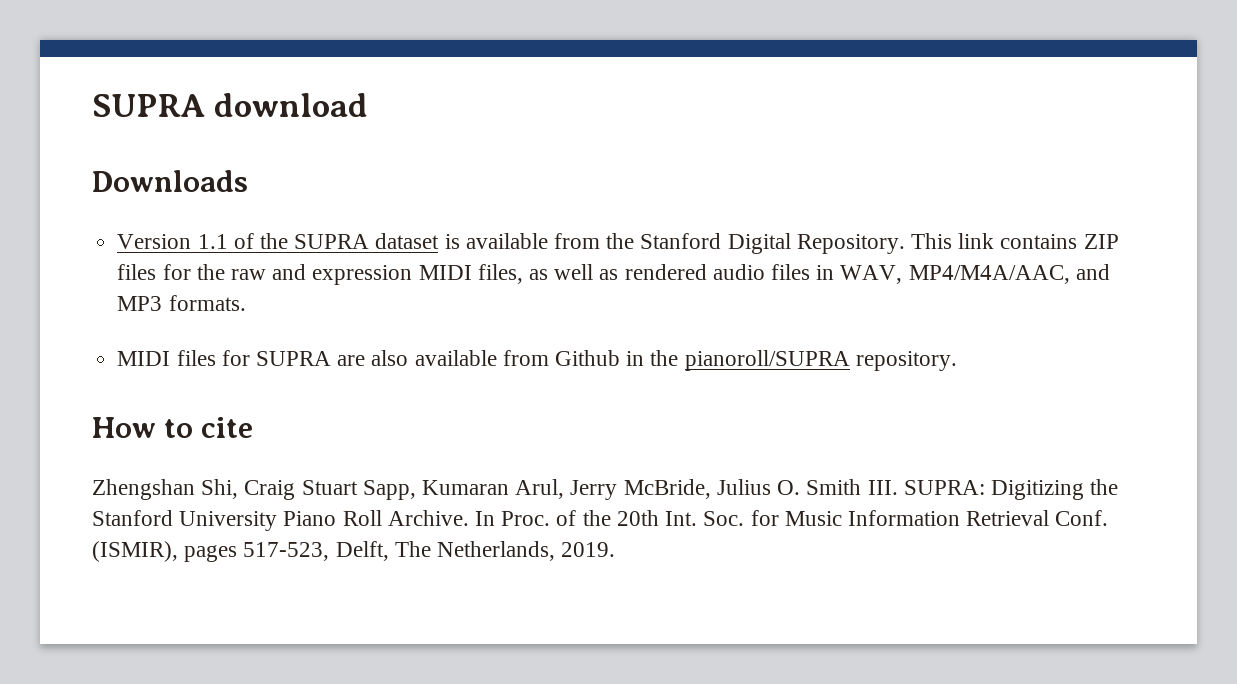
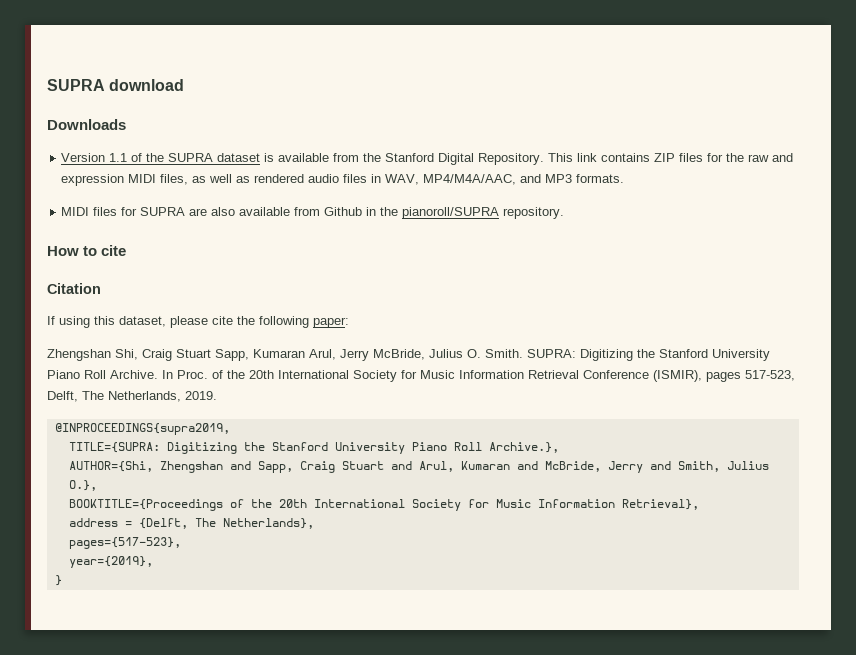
+ Citation
+ If using this dataset, please cite the following paper:
- Zhengshan Shi, Craig Stuart Sapp, Kumaran Arul, Jerry McBride, Julius O. Smith III. SUPRA: Digitizing the Stanford University Piano Roll Archive.
+ Zhengshan Shi, Craig Stuart Sapp, Kumaran Arul, Jerry McBride, Julius O. Smith. SUPRA: Digitizing the Stanford University Piano Roll Archive.
- In Proc. of the 20th Int. Soc. for Music Information Retrieval Conf. (ISMIR), pages 517-523, Delft, The Netherlands, 2019.
+ In Proc. of the 20th International Society for Music Information Retrieval Conference (ISMIR), pages 517-523, Delft, The Netherlands, 2019.
+ @INPROCEEDINGS{supra2019,
+ TITLE={SUPRA: Digitizing the Stanford University Piano Roll Archive.},
+ AUTHOR={Shi, Zhengshan and Sapp, Craig Stuart and Arul, Kumaran and McBride, Jerry and Smith, Julius O.},
+ BOOKTITLE={Proceedings of the 20th International Society for Music Information Retrieval},
+ address = {Delft, The Netherlands},
+ pages={517-523},
+ year={2019},
+ }

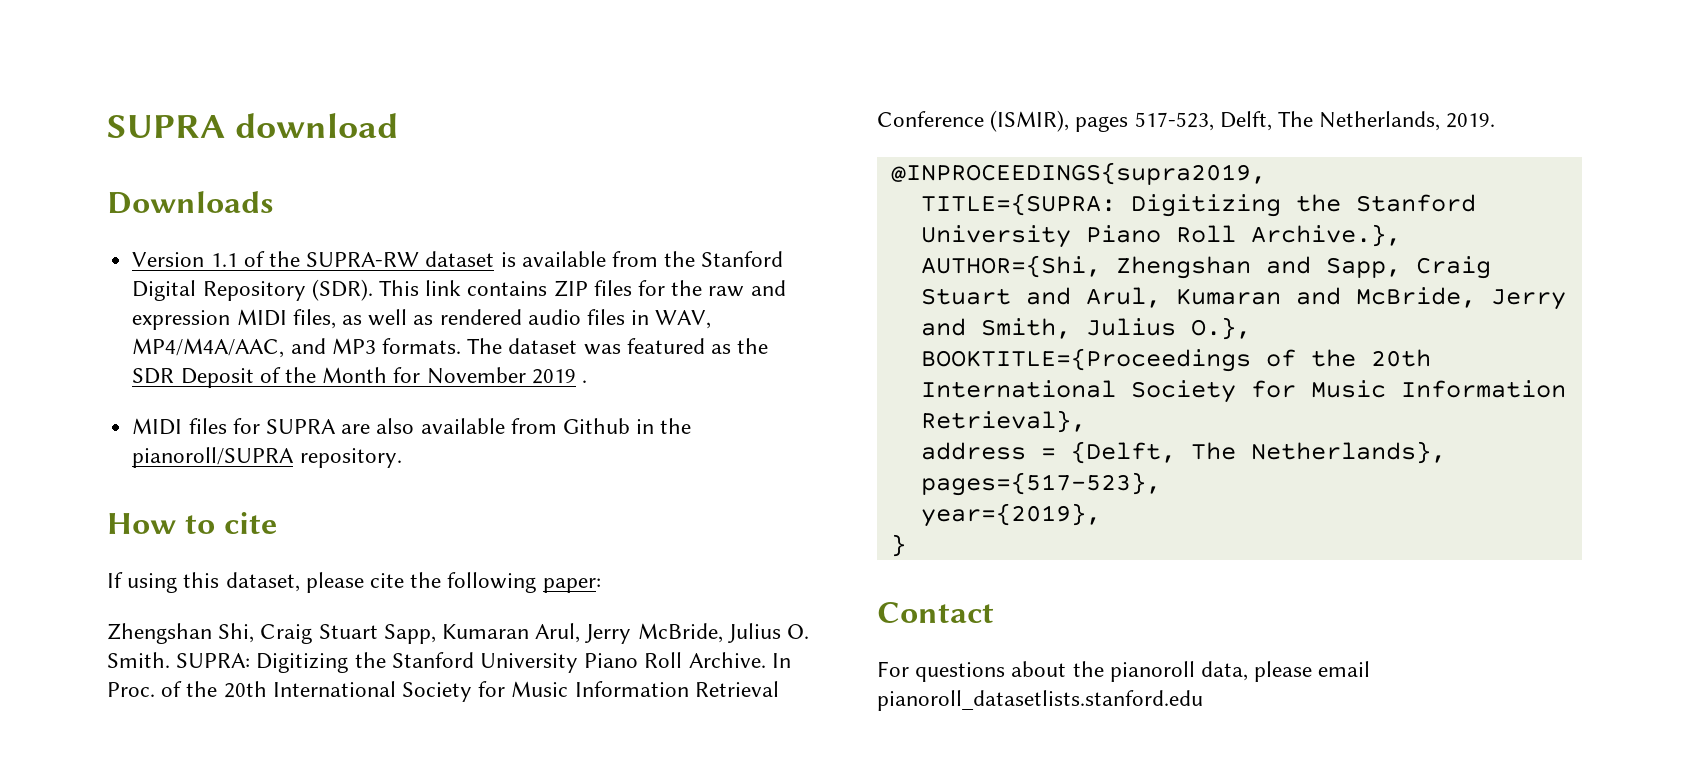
- Version 1.1 of the SUPRA dataset is available from the Stanford Digital Repository.
+ Version 1.1 of the SUPRA-RW dataset is available from the Stanford Digital Repository (SDR).
+ The dataset was featured as the SDR Deposit of the Month for November 2019 .
- Citation
+ Contact
+ For questions about the pianoroll data, please email pianoroll_datasetlists.stanford.edu

